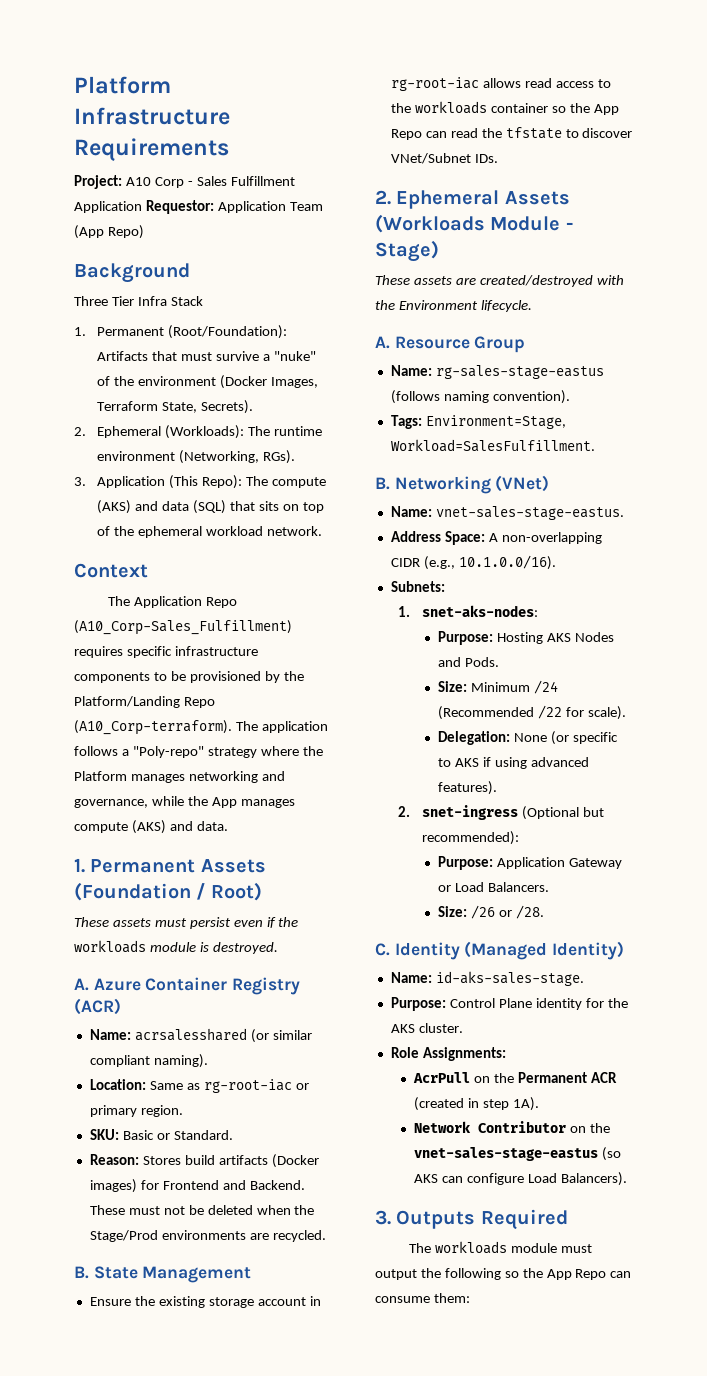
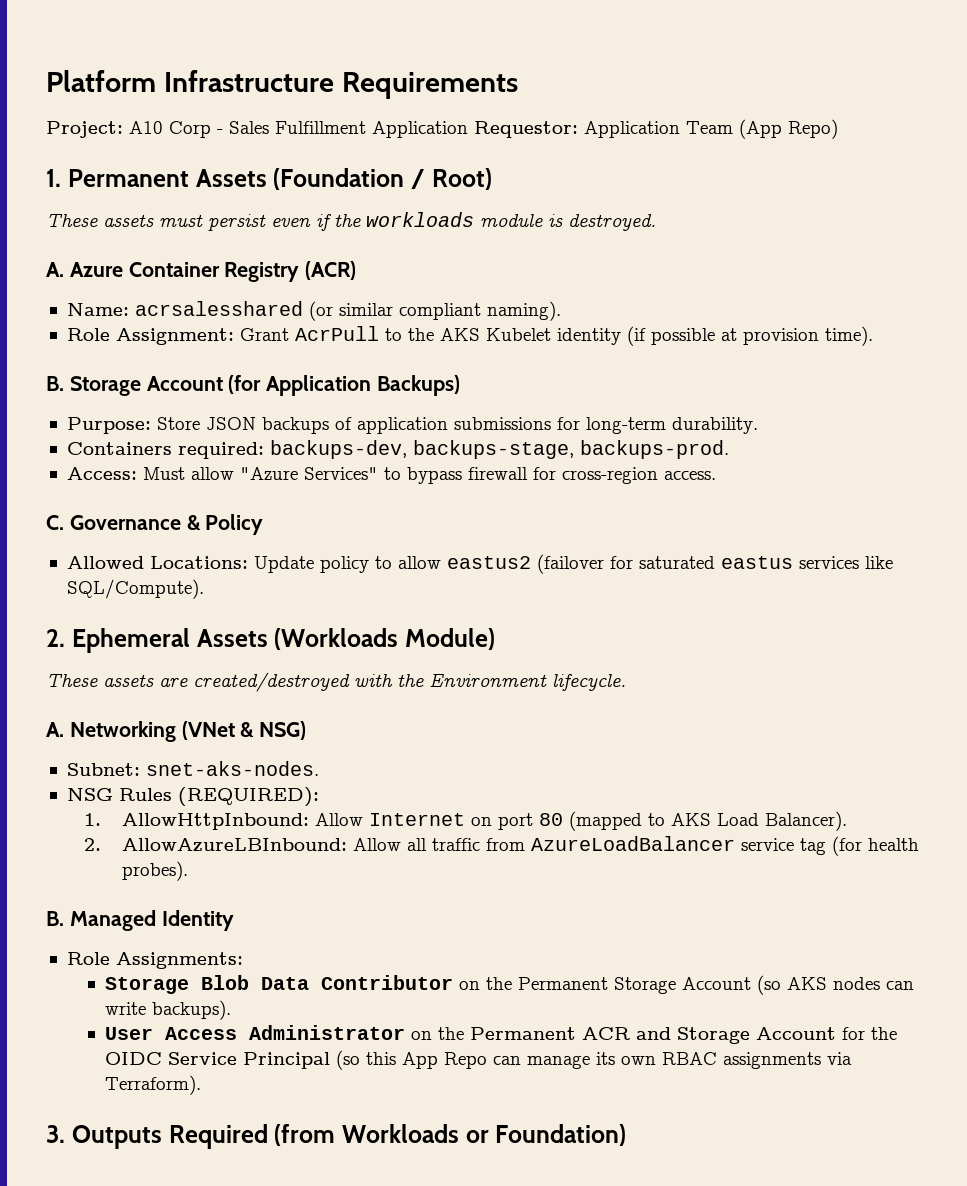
- Background
- Three Tier Infra Stack
- 1. Permanent (Root/Foundation): Artifacts that must survive a "nuke" of the environment (Docker Images, Terraform State, Secrets).
- 2. Ephemeral (Workloads): The runtime environment (Networking, RGs).
- 3. Application (This Repo): The compute (AKS) and data (SQL) that sits on top of the ephemeral workload network.
- Context
- The Application Repo (A10_Corp-Sales_Fulfillment) requires specific infrastructure components to be provisioned by the Platform/Landing Repo (A10_Corp-terraform). The application follows a "Poly-repo" strategy where the Platform manages networking and governance, while the App manages compute (AKS) and data.
- Location: Same as rg-root-iac or primary region.
- SKU: Basic or Standard.
- Reason: Stores build artifacts (Docker images) for Frontend and Backend. These must not be deleted when the Stage/Prod environments are recycled.
- B. State Management
- Ensure the existing storage account in rg-root-iac allows read access to the workloads container so the App Repo can read the tfstate to discover VNet/Subnet IDs.
+ Role Assignment: Grant AcrPull to the AKS Kubelet identity (if possible at provision time).
+ B. Storage Account (for Application Backups)
+ Purpose: Store JSON backups of application submissions for long-term durability.
+ Containers required: backups-dev, backups-stage, backups-prod.
+ Access: Must allow "Azure Services" to bypass firewall for cross-region access.
+ C. Governance & Policy
+ Allowed Locations: Update policy to allow eastus2 (failover for saturated eastus services like SQL/Compute).
- 2. Ephemeral Assets (Workloads Module - Stage)
+ 2. Ephemeral Assets (Workloads Module)
- A. Resource Group
- Name: rg-sales-stage-eastus (follows naming convention).
- Tags: Environment=Stage, Workload=SalesFulfillment.
- B. Networking (VNet)
- Name: vnet-sales-stage-eastus.
- Address Space: A non-overlapping CIDR (e.g., 10.1.0.0/16).
- Subnets:
- 1. snet-aks-nodes:
- Purpose: Hosting AKS Nodes and Pods.
- Size: Minimum /24 (Recommended /22 for scale).
- Delegation: None (or specific to AKS if using advanced features).
- 2. snet-ingress (Optional but recommended):
- Purpose: Application Gateway or Load Balancers.
- Size: /26 or /28.
- C. Identity (Managed Identity)
- Name: id-aks-sales-stage.
- Purpose: Control Plane identity for the AKS cluster.
+ A. Networking (VNet & NSG)
+ Subnet: snet-aks-nodes.
+ NSG Rules (REQUIRED):
+ 1. AllowHttpInbound: Allow Internet on port 80 (mapped to AKS Load Balancer).
+ 2. AllowAzureLBInbound: Allow all traffic from AzureLoadBalancer service tag (for health probes).
+ B. Managed Identity
  Role Assignments:
- AcrPull on the Permanent ACR (created in step 1A).
- Network Contributor on the vnet-sales-stage-eastus (so AKS can configure Load Balancers).
- 3. Outputs Required
- The workloads module must output the following so the App Repo can consume them:
+ Storage Blob Data Contributor on the Permanent Storage Account (so AKS nodes can write backups).
+ User Access Administrator on the Permanent ACR and Storage Account for the OIDC Service Principal (so this App Repo can manage its own RBAC assignments via Terraform).
+ 3. Outputs Required (from Workloads or Foundation)

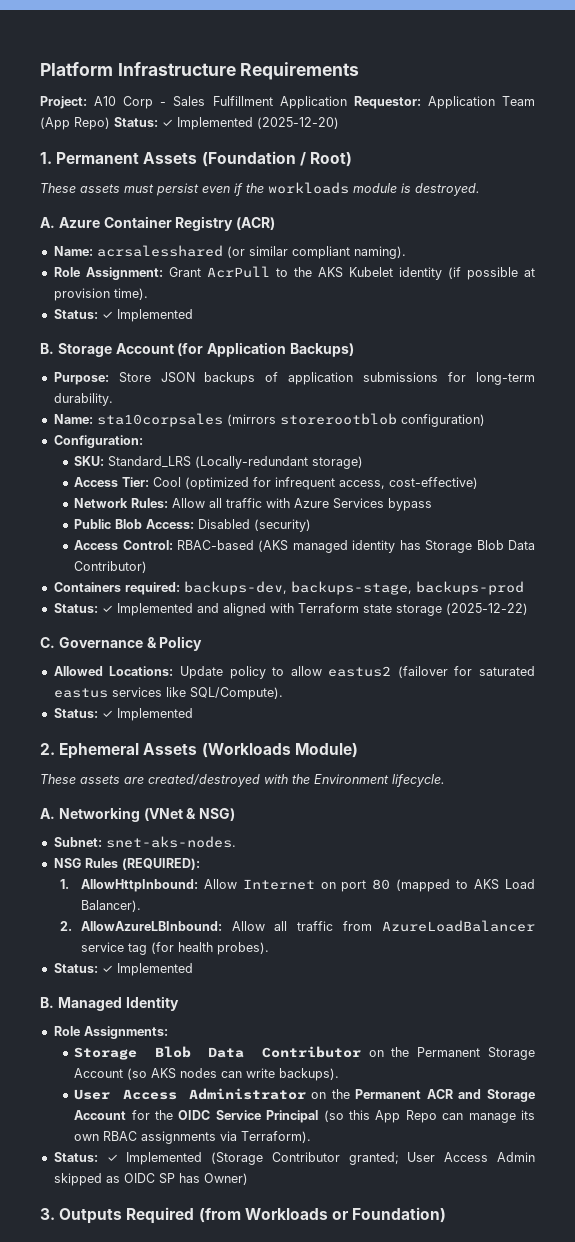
- Project: A10 Corp - Sales Fulfillment Application Requestor: Application Team (App Repo)
+ Project: A10 Corp - Sales Fulfillment Application Requestor: Application Team (App Repo) Status: ✓ Implemented (2025-12-20)
  Role Assignment: Grant AcrPull to the AKS Kubelet identity (if possible at provision time).
+ Status: ✓ Implemented
- Containers required: backups-dev, backups-stage, backups-prod.
- Access: Must allow "Azure Services" to bypass firewall for cross-region access.
+ Name: sta10corpsales (mirrors storerootblob configuration)
+ Configuration:
+ SKU: Standard_LRS (Locally-redundant storage)
+ Access Tier: Cool (optimized for infrequent access, cost-effective)
+ Network Rules: Allow all traffic with Azure Services bypass
+ Public Blob Access: Disabled (security)
+ Access Control: RBAC-based (AKS managed identity has Storage Blob Data Contributor)
+ Containers required: backups-dev, backups-stage, backups-prod
+ Status: ✓ Implemented and aligned with Terraform state storage (2025-12-22)
  Allowed Locations: Update policy to allow eastus2 (failover for saturated eastus services like SQL/Compute).
+ Status: ✓ Implemented
  2. AllowAzureLBInbound: Allow all traffic from AzureLoadBalancer service tag (for health probes).
+ Status: ✓ Implemented
+ Status: ✓ Implemented (Storage Contributor granted; User Access Admin skipped as OIDC SP has Owner)

